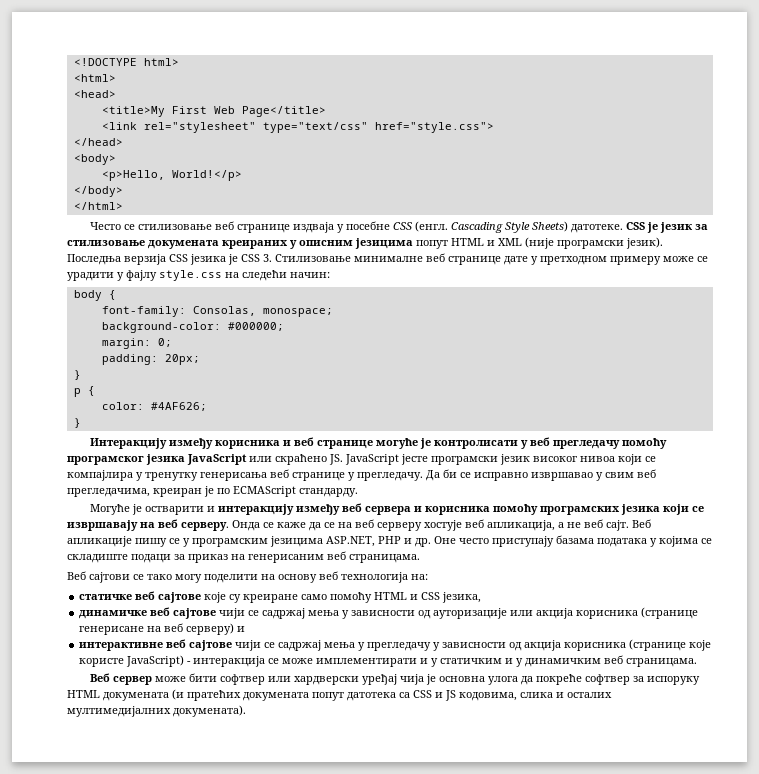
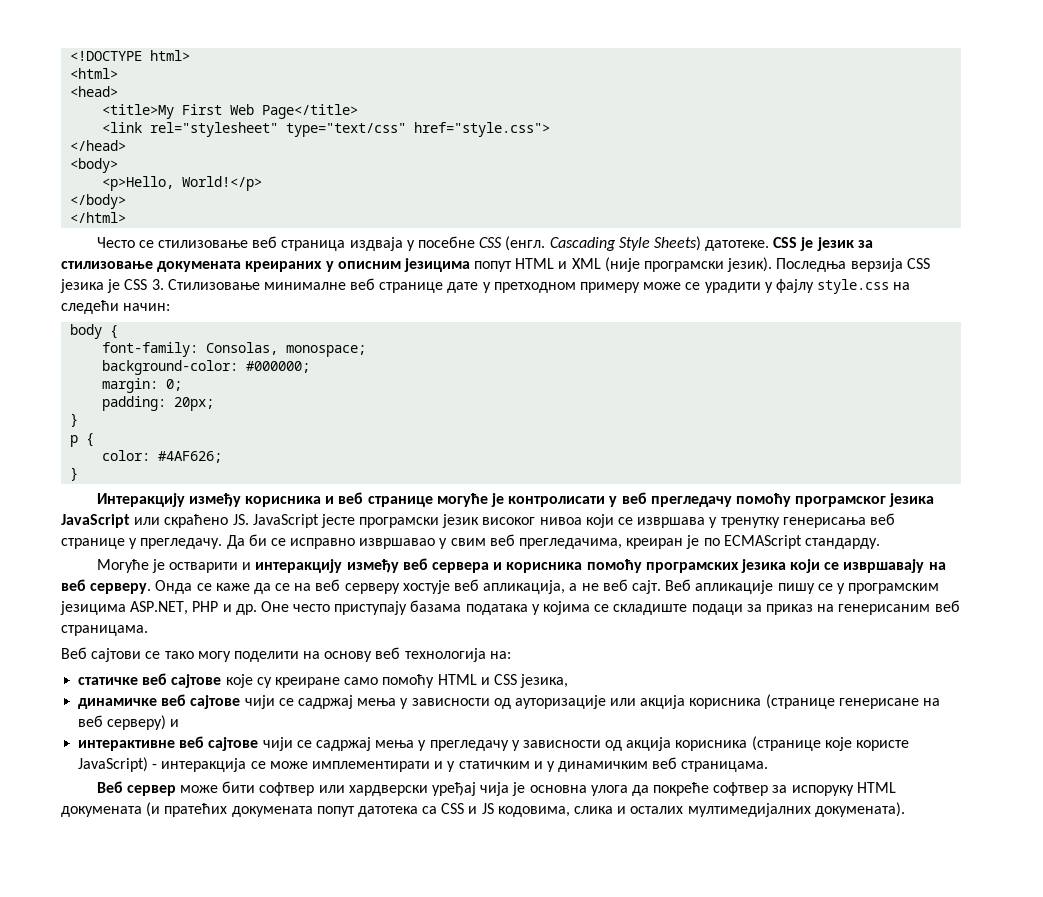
- Често се стилизовање веб странице издваја у посебне CSS (енгл.
+ Често се стилизовање веб страница издваја у посебне CSS (енгл.
- Интеракцију између корисника и веб странице могуће је контролисати у веб прегледачу помоћу програмског језика JavaScript или скраћено JS. JavaScript јесте програмски језик високог нивоа који се компајлира у тренутку генерисања веб странице у прегледачу.
+ Интеракцију између корисника и веб странице могуће је контролисати у веб прегледачу помоћу програмског језика JavaScript или скраћено JS. JavaScript јесте програмски језик високог нивоа који се извршава у тренутку генерисања веб странице у прегледачу.

